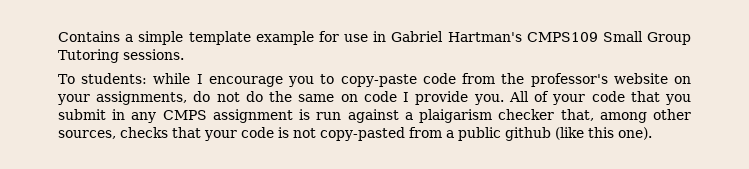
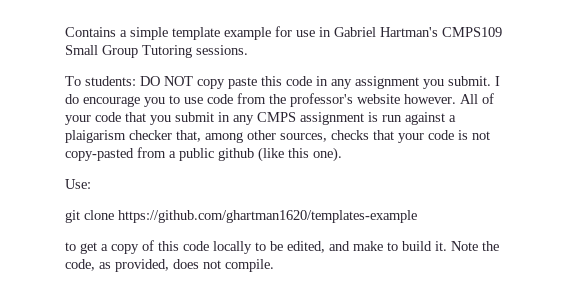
- To students: while I encourage you to copy-paste code from the professor's website on your assignments, do not do the same on code I provide you.
+ To students: DO NOT copy paste this code in any assignment you submit. I do encourage you to use code from the professor's website however.
+ Use:
+ git clone https://github.com/ghartman1620/templates-example
+ to get a copy of this code locally to be edited, and make to build it. Note the code, as provided, does not compile.

